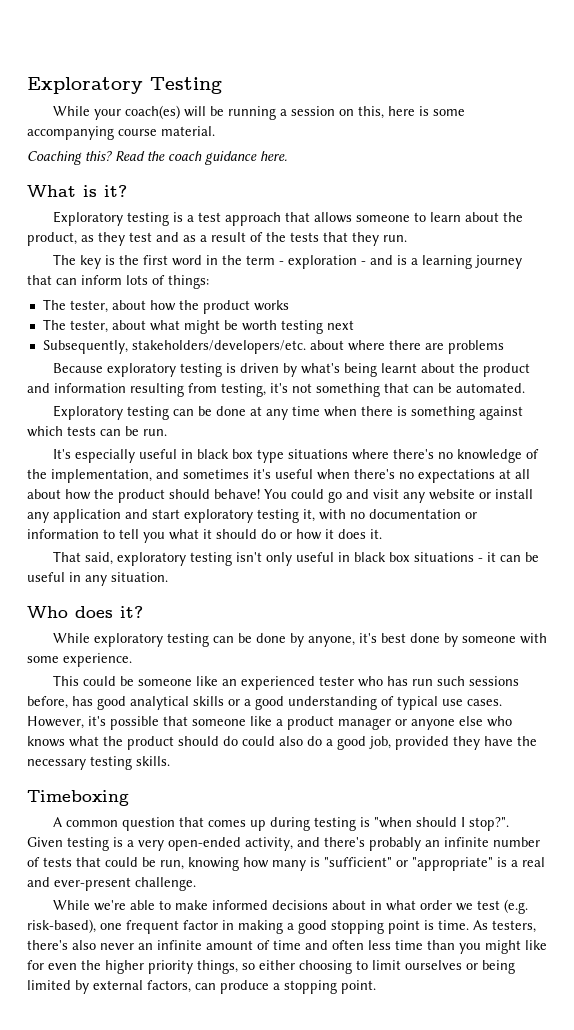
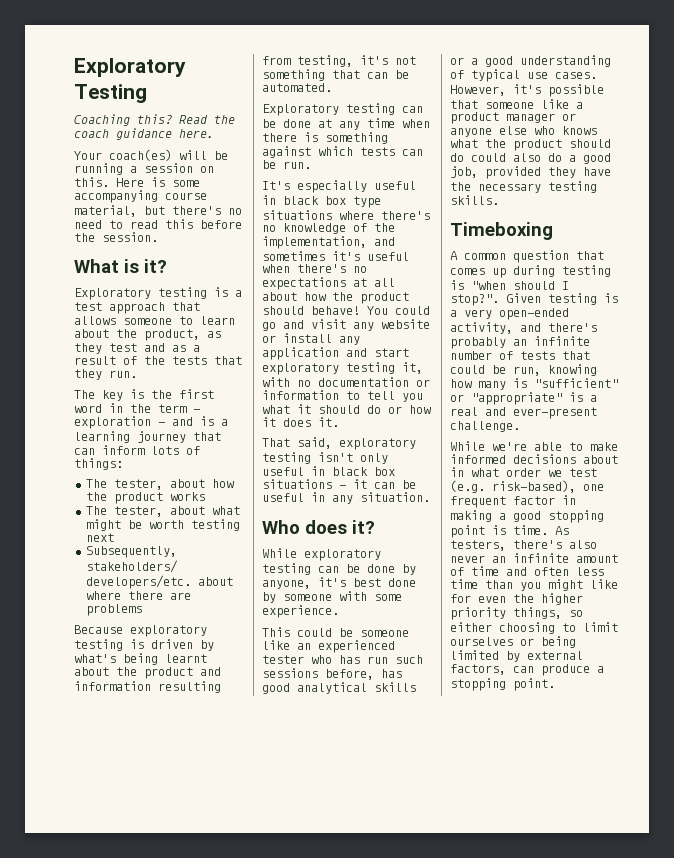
- While your coach(es) will be running a session on this, here is some accompanying course material.
+ Your coach(es) will be running a session on this. Here is some accompanying course material, but there's no need to read this before the session.

